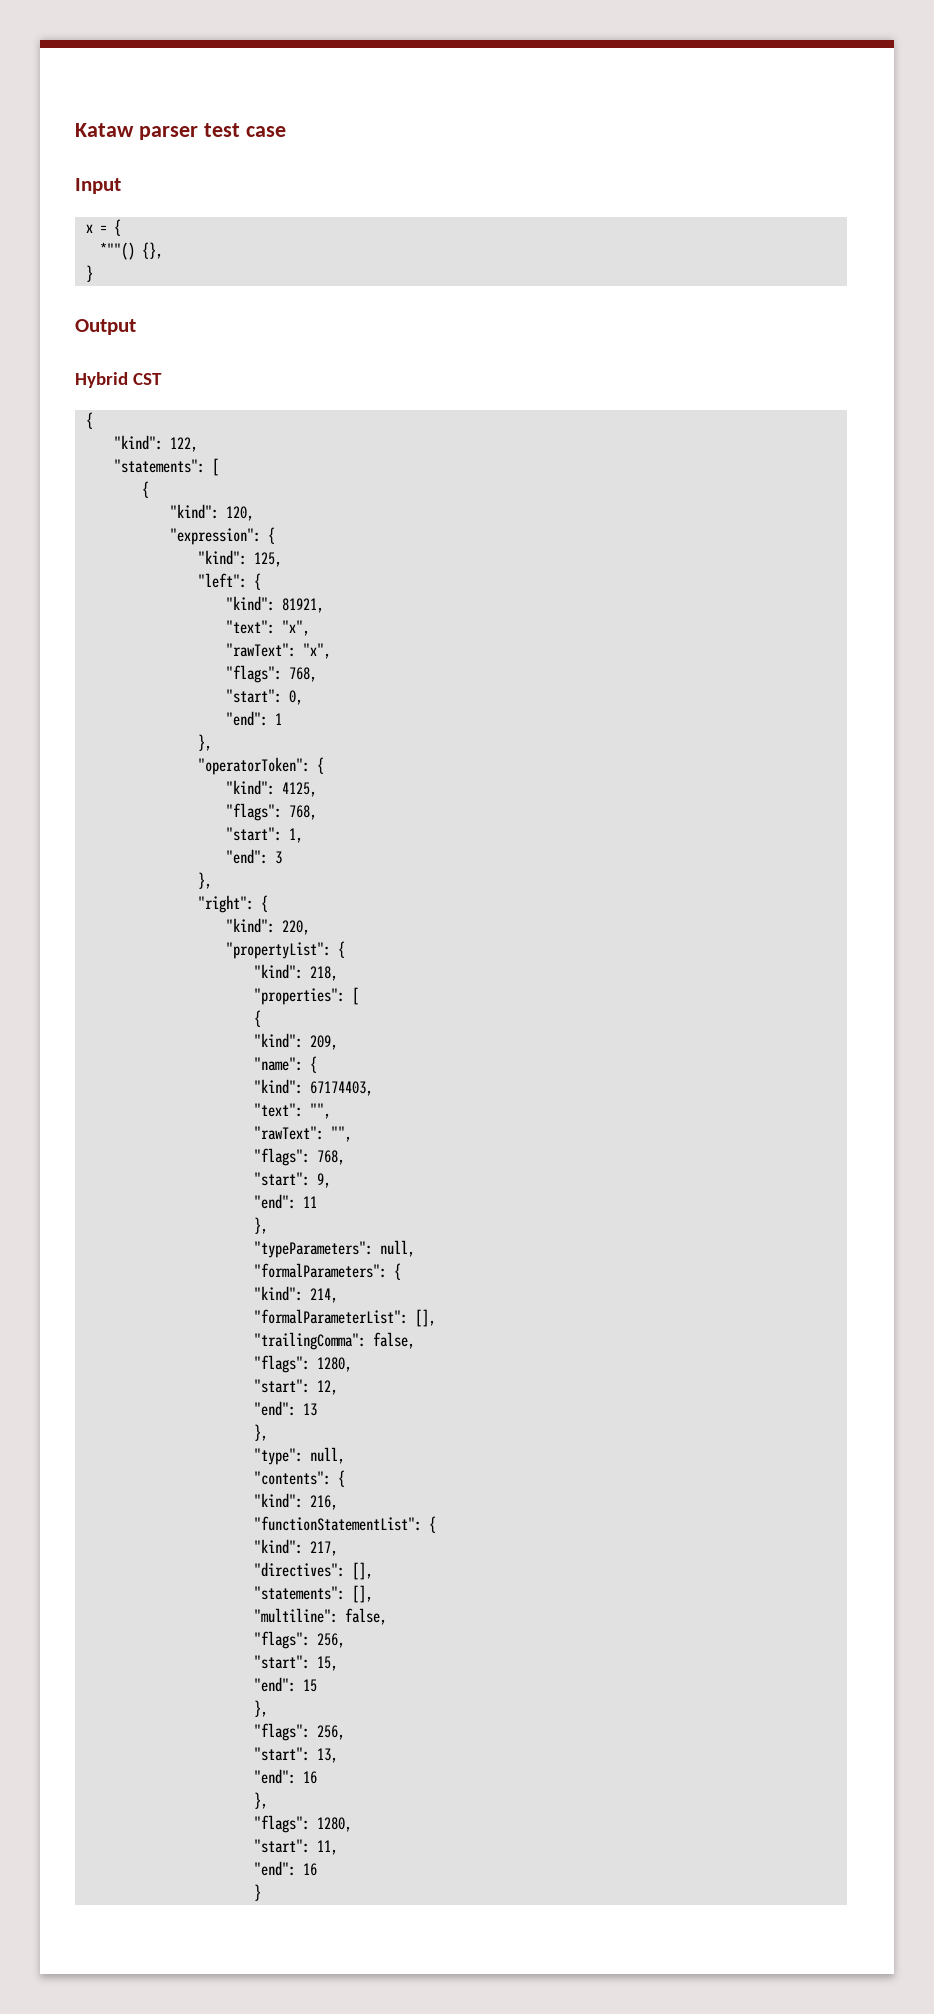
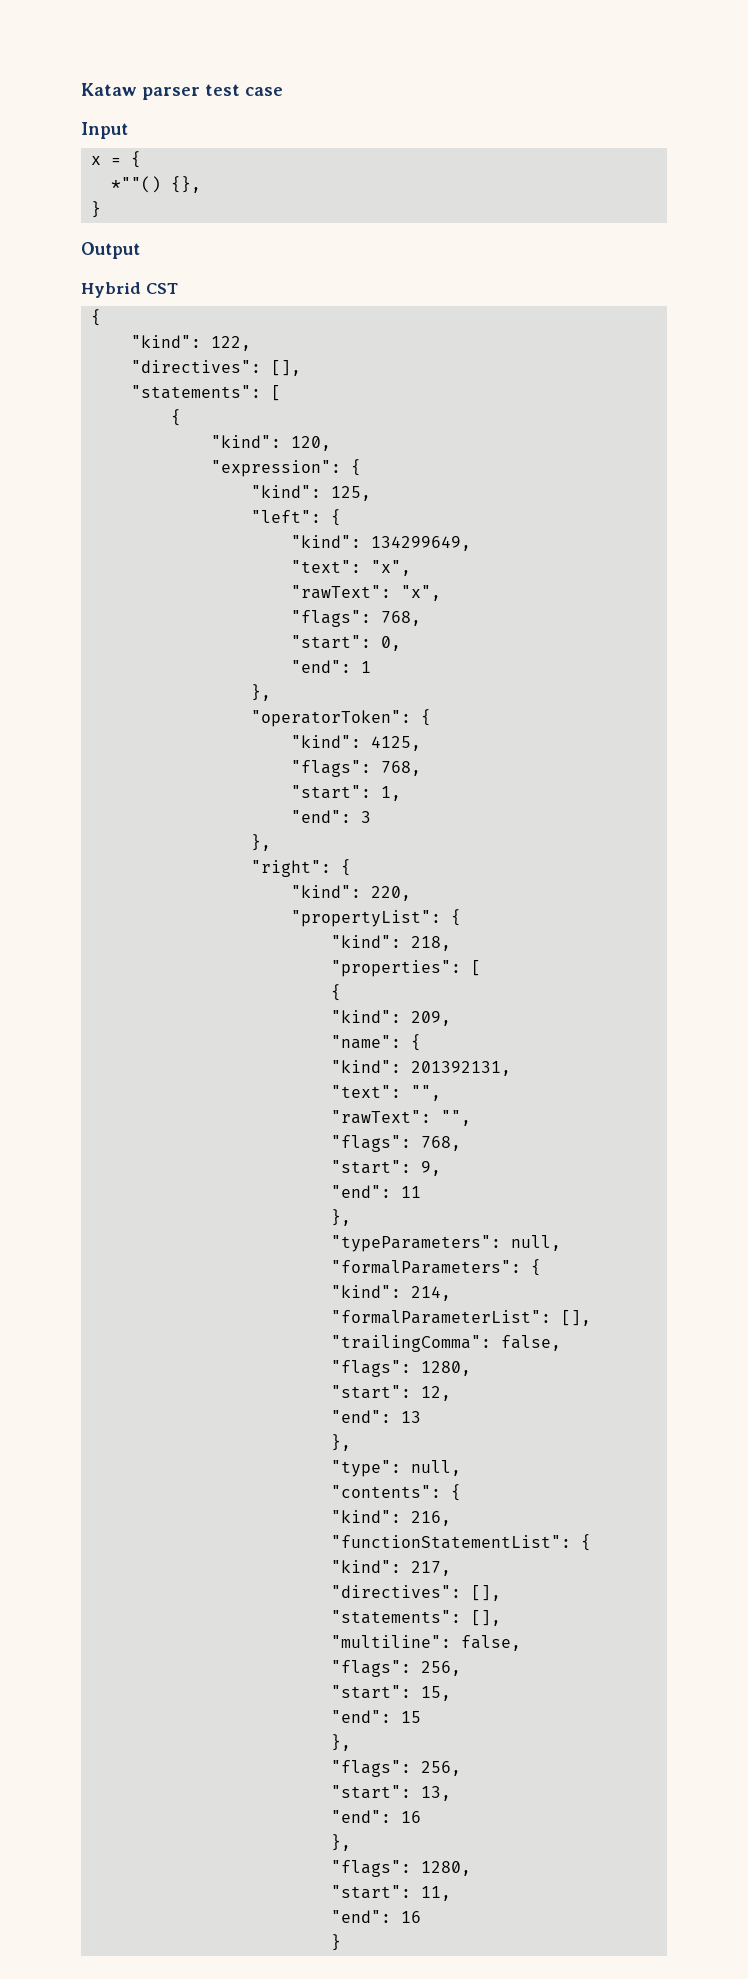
  "kind": 122,
+ "directives": [],
- "kind": 81921,
+ "kind": 134299649,
- "kind": 67174403,
+ "kind": 201392131,

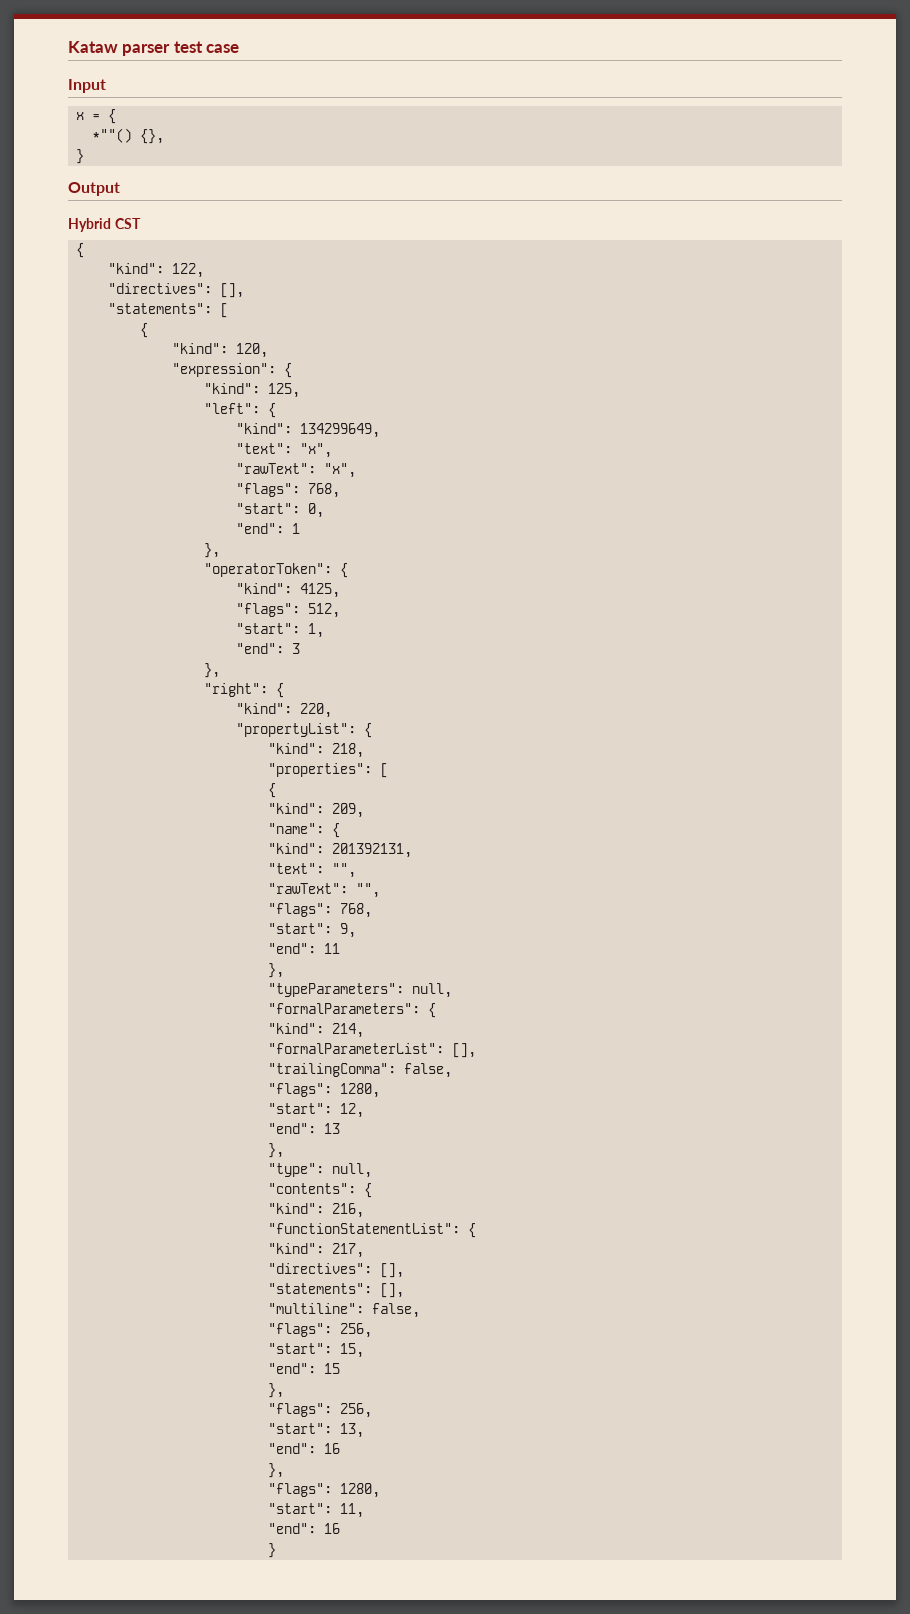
  "kind": 4125,
- "flags": 768,
+ "flags": 512,

